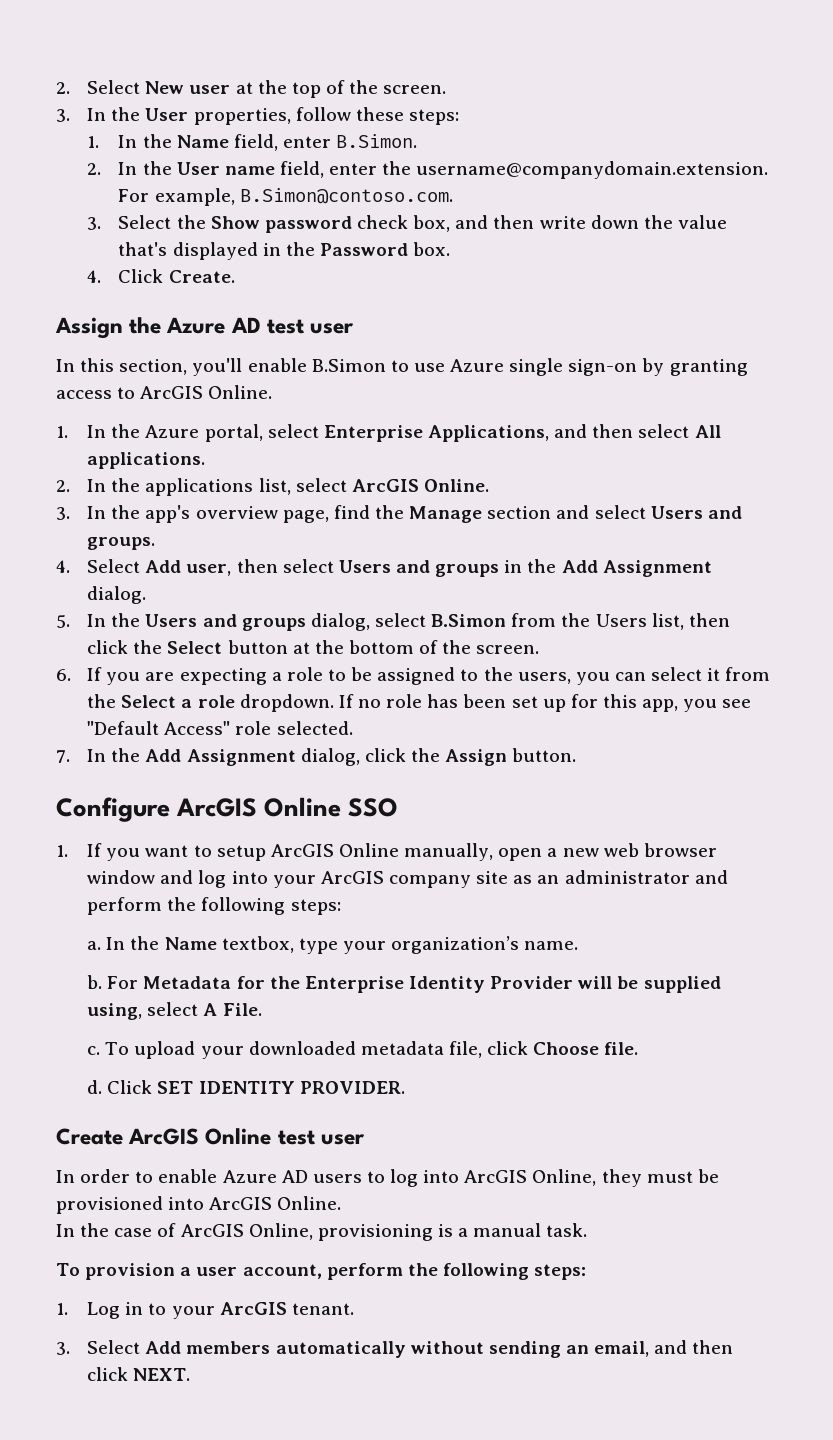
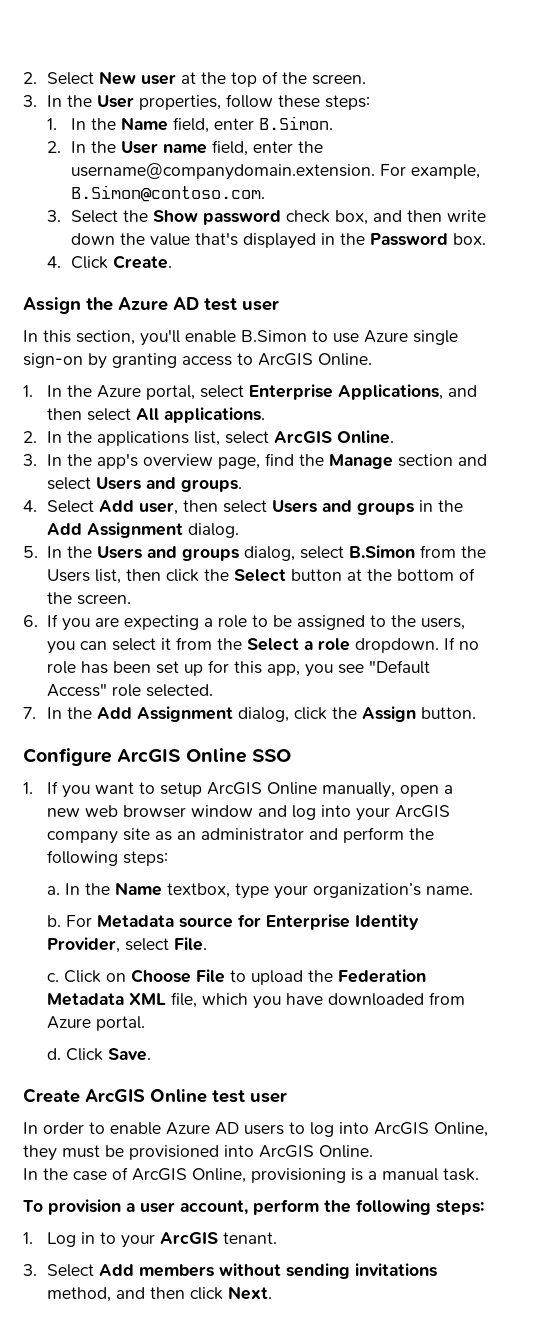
- For Metadata for the Enterprise Identity Provider will be supplied using, select A File.
- c. To upload your downloaded metadata file, click Choose file.
+ For Metadata source for Enterprise Identity Provider, select File.
+ c. Click on Choose File to upload the Federation Metadata XML file, which you have downloaded from Azure portal.
- Click SET IDENTITY PROVIDER.
+ Click Save.
- 3. Select Add members automatically without sending an email, and then click NEXT.
+ 3. Select Add members without sending invitations method, and then click Next.

